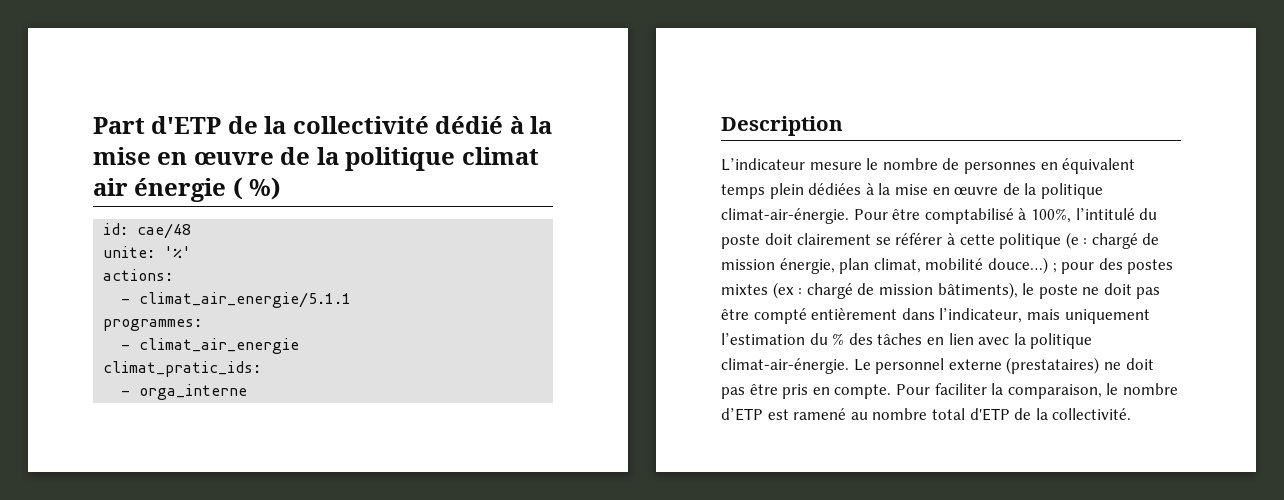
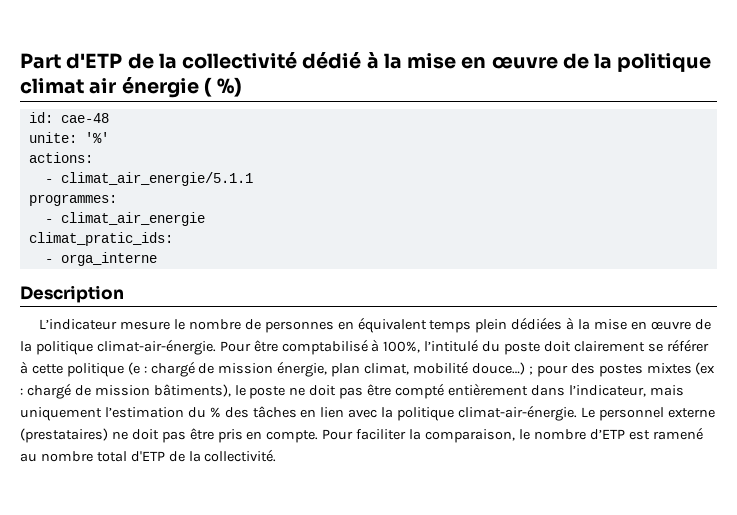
- id: cae/48
+ id: cae-48

